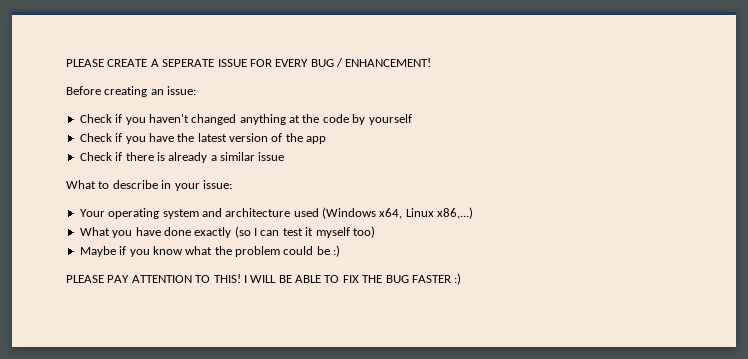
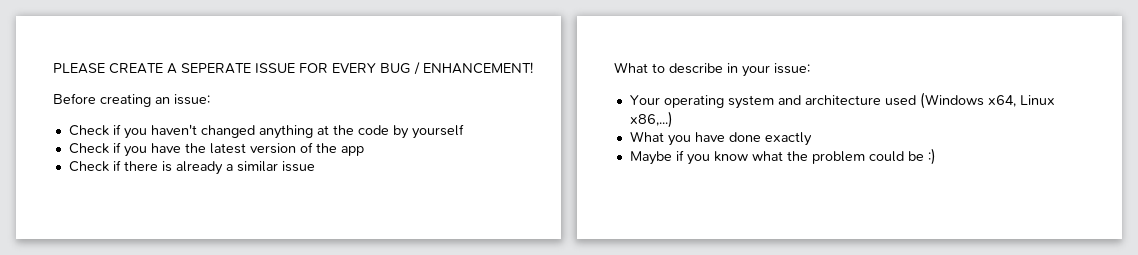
- What you have done exactly (so I can test it myself too)
+ What you have done exactly
- PLEASE PAY ATTENTION TO THIS! I WILL BE ABLE TO FIX THE BUG FASTER :)

